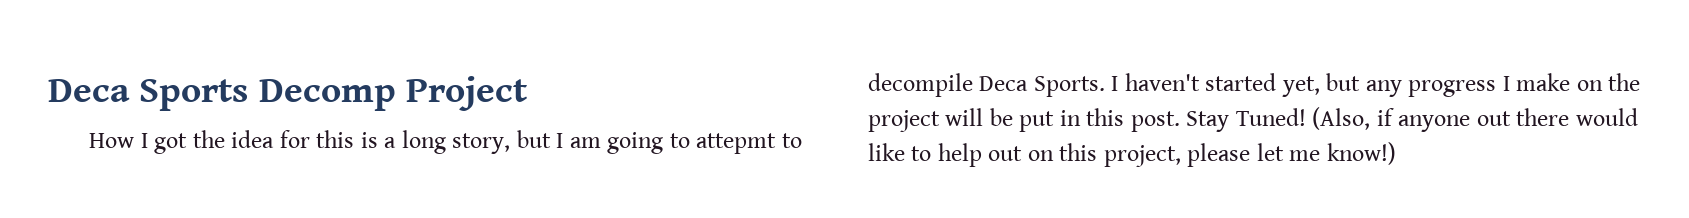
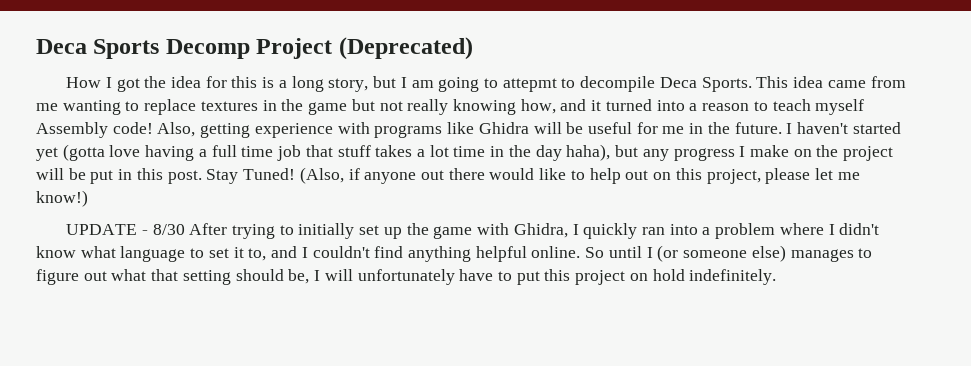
- Deca Sports Decomp Project
+ Deca Sports Decomp Project (Deprecated)
- I haven't started yet, but any progress I make on the project will be put in this post.
+ This idea came from me wanting to replace textures in the game but not really knowing how, and it turned into a reason to teach myself Assembly code! Also, getting experience with programs like Ghidra will be useful for me in the future. I haven't started yet (gotta love having a full time job that stuff takes a lot time in the day haha), but any progress I make on the project will be put in this post.
+ UPDATE - 8/30 After trying to initially set up the game with Ghidra, I quickly ran into a problem where I didn't know what language to set it to, and I couldn't find anything helpful online. So until I (or someone else) manages to figure out what that setting should be, I will unfortunately have to put this project on hold indefinitely.

